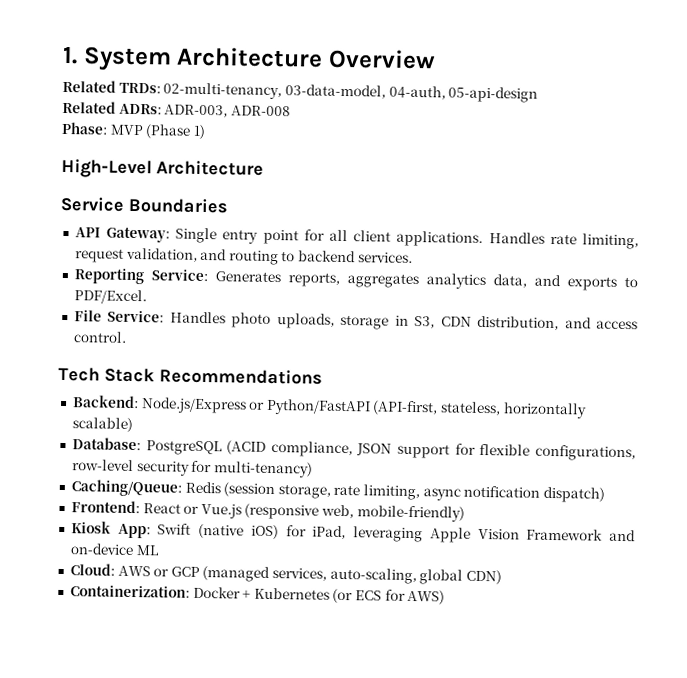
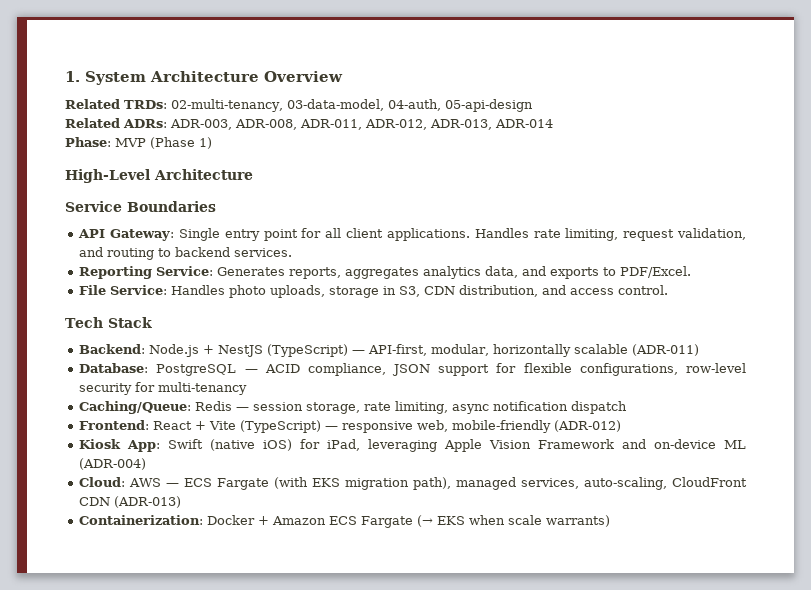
- Related ADRs: ADR-003, ADR-008
+ Related ADRs: ADR-003, ADR-008, ADR-011, ADR-012, ADR-013, ADR-014
- Tech Stack Recommendations
+ Tech Stack
- Backend: Node.js/Express or Python/FastAPI (API-first, stateless, horizontally scalable)
+ Backend: Node.js + NestJS (TypeScript) — API-first, modular, horizontally scalable (ADR-011)
- Database: PostgreSQL (ACID compliance, JSON support for flexible configurations, row-level security for multi-tenancy)
+ Database: PostgreSQL — ACID compliance, JSON support for flexible configurations, row-level security for multi-tenancy
- Caching/Queue: Redis (session storage, rate limiting, async notification dispatch)
+ Caching/Queue: Redis — session storage, rate limiting, async notification dispatch
- Frontend: React or Vue.js (responsive web, mobile-friendly)
+ Frontend: React + Vite (TypeScript) — responsive web, mobile-friendly (ADR-012)
- Kiosk App: Swift (native iOS) for iPad, leveraging Apple Vision Framework and on-device ML
+ Kiosk App: Swift (native iOS) for iPad, leveraging Apple Vision Framework and on-device ML (ADR-004)
- Cloud: AWS or GCP (managed services, auto-scaling, global CDN)
- Containerization: Docker + Kubernetes (or ECS for AWS)
+ Cloud: AWS — ECS Fargate (with EKS migration path), managed services, auto-scaling, CloudFront CDN (ADR-013)
+ Containerization: Docker + Amazon ECS Fargate (→ EKS when scale warrants)

